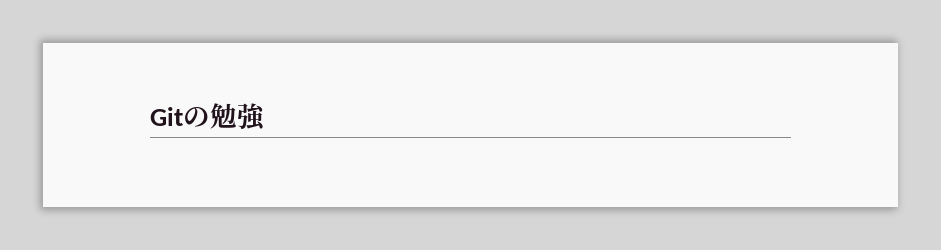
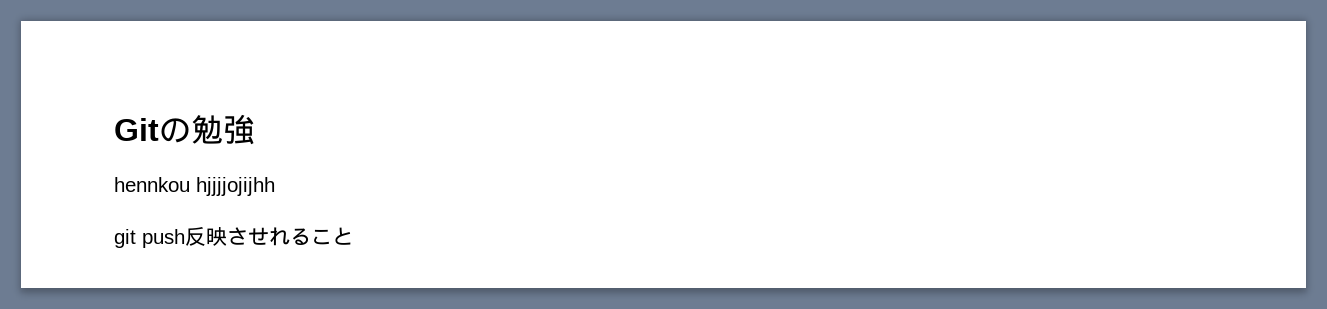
+ hennkou hjjjjojijhh
+ git push反映させれること

